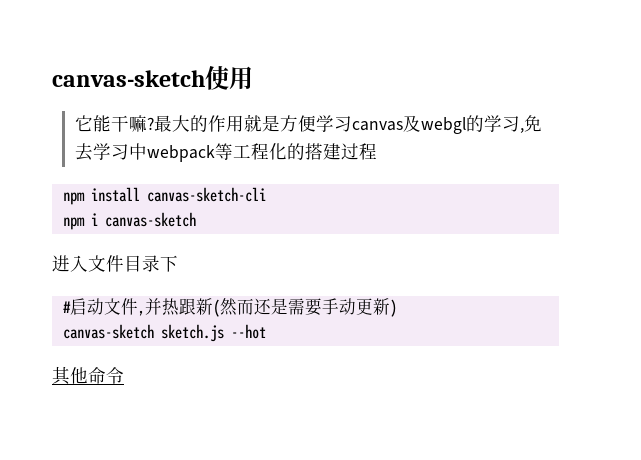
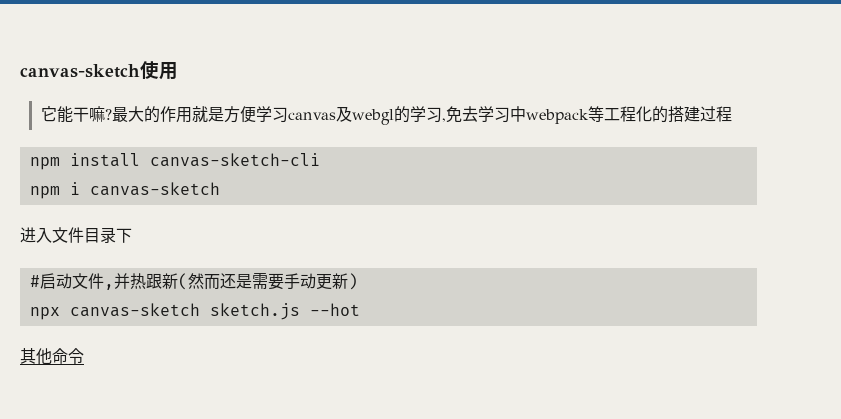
- canvas-sketch sketch.js --hot
+ npx canvas-sketch sketch.js --hot

